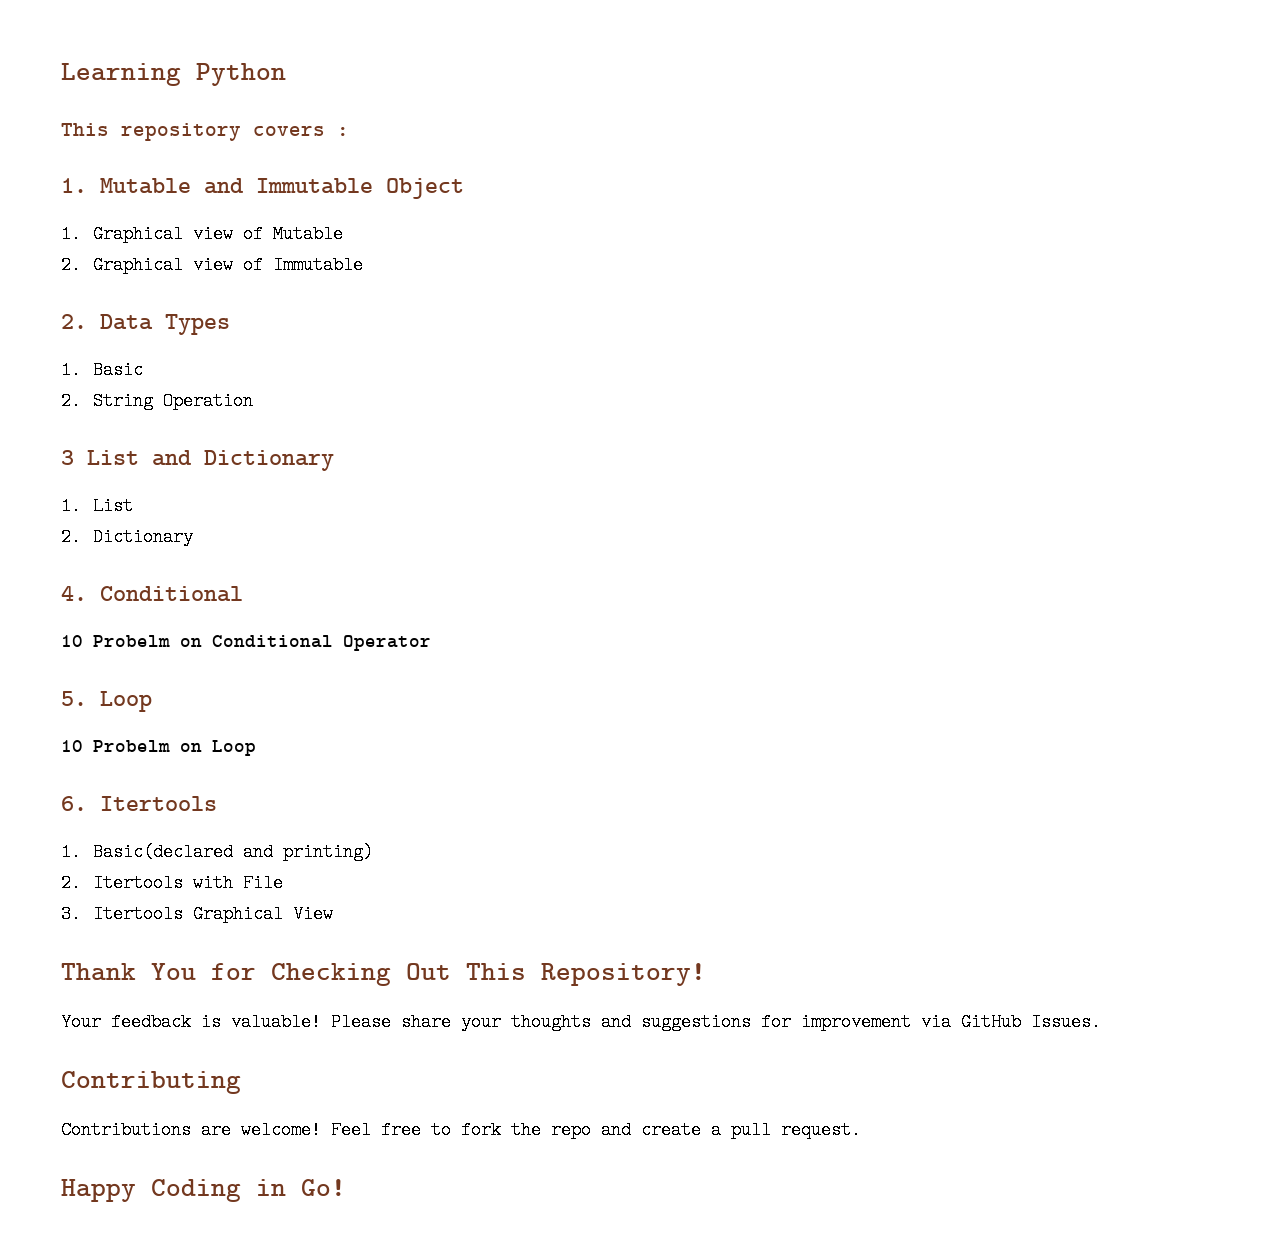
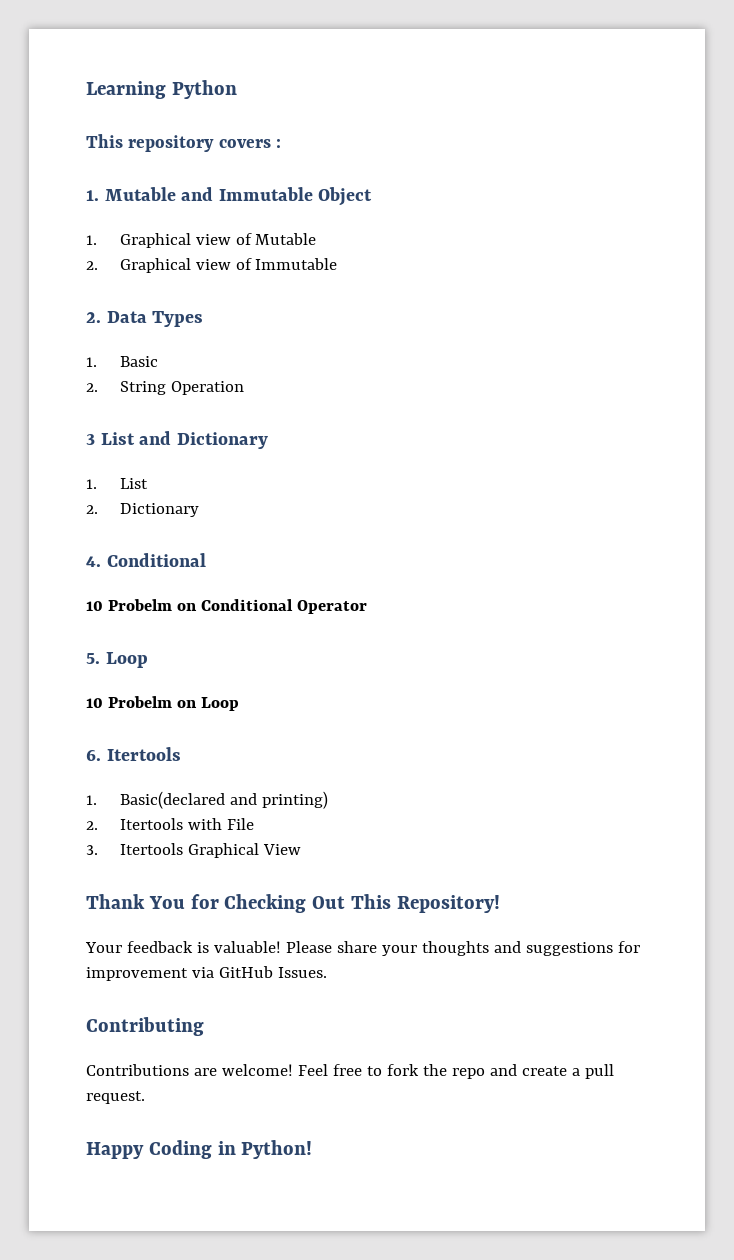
- Happy Coding in Go!
+ Happy Coding in Python!

